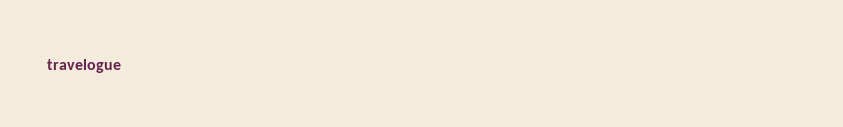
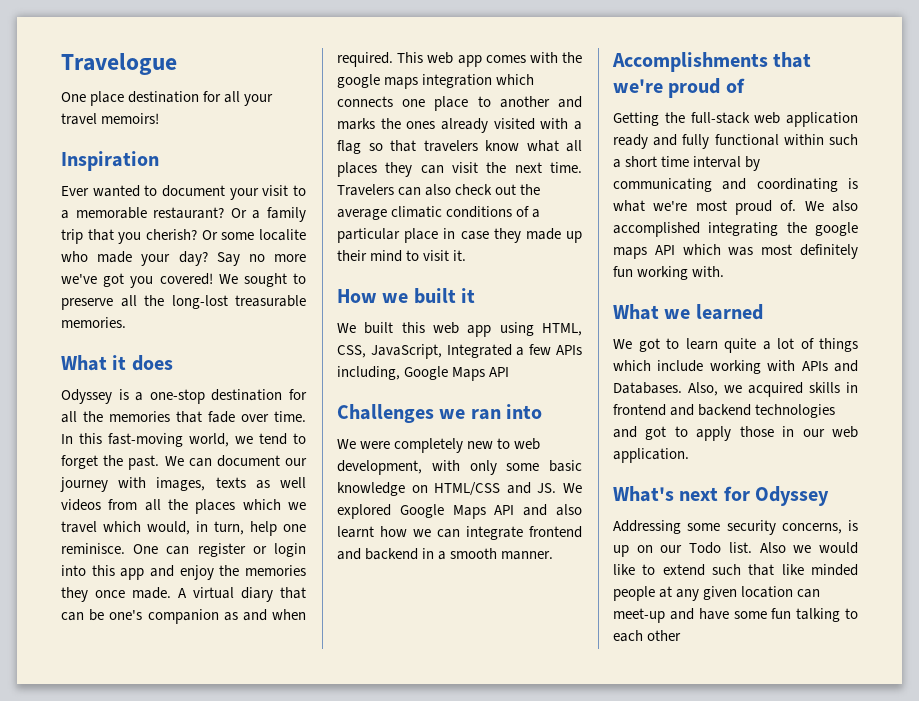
- travelogue
+ Travelogue
+ One place destination for all your travel memoirs!
+ Inspiration
+ Ever wanted to document your visit to a memorable restaurant? Or a family trip that you cherish? Or some localite who made your day? Say no more we've got you covered! We sought to preserve all the long-lost treasurable memories.
+ What it does
+ Odyssey is a one-stop destination for all the memories that fade over time. In this fast-moving world, we tend to forget the past. We can document our journey with images, texts as well videos from all the places which we travel which would, in turn, help one reminisce. One can register or login into this app and enjoy the memories they once made. A virtual diary that can be one's companion as and when required. This web app comes with the google maps integration which connects one place to another and marks the ones already visited with a flag so that travelers know what all places they can visit the next time. Travelers can also check out the average climatic conditions of a particular place in case they made up their mind to visit it.
+ How we built it
+ We built this web app using HTML, CSS, JavaScript, Integrated a few APIs including, Google Maps API
+ Challenges we ran into
+ We were completely new to web development, with only some basic knowledge on HTML/CSS and JS. We explored Google Maps API and also learnt how we can integrate frontend and backend in a smooth manner.
+ Accomplishments that we're proud of
+ Getting the full-stack web application ready and fully functional within such a short time interval by communicating and coordinating is what we're most proud of. We also accomplished integrating the google maps API which was most definitely fun working with.
+ What we learned
+ We got to learn quite a lot of things which include working with APIs and Databases. Also, we acquired skills in frontend and backend technologies and got to apply those in our web application.
+ What's next for Odyssey
+ Addressing some security concerns, is up on our Todo list. Also we would like to extend such that like minded people at any given location can meet-up and have some fun talking to each other

